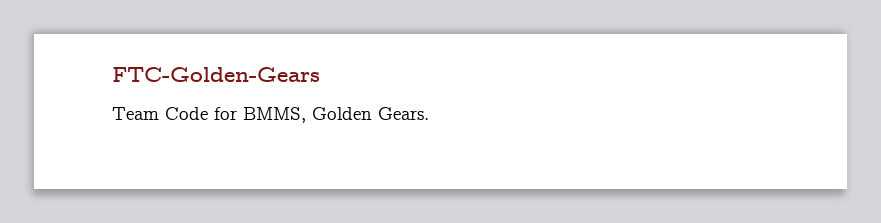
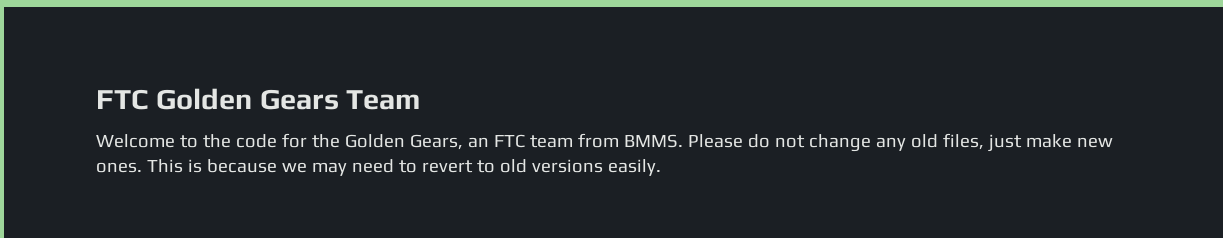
- FTC-Golden-Gears
- Team Code for BMMS, Golden Gears.
+ FTC Golden Gears Team
+ Welcome to the code for the Golden Gears, an FTC team from BMMS. Please do not change any old files, just make new ones. This is because we may need to revert to old versions easily.

